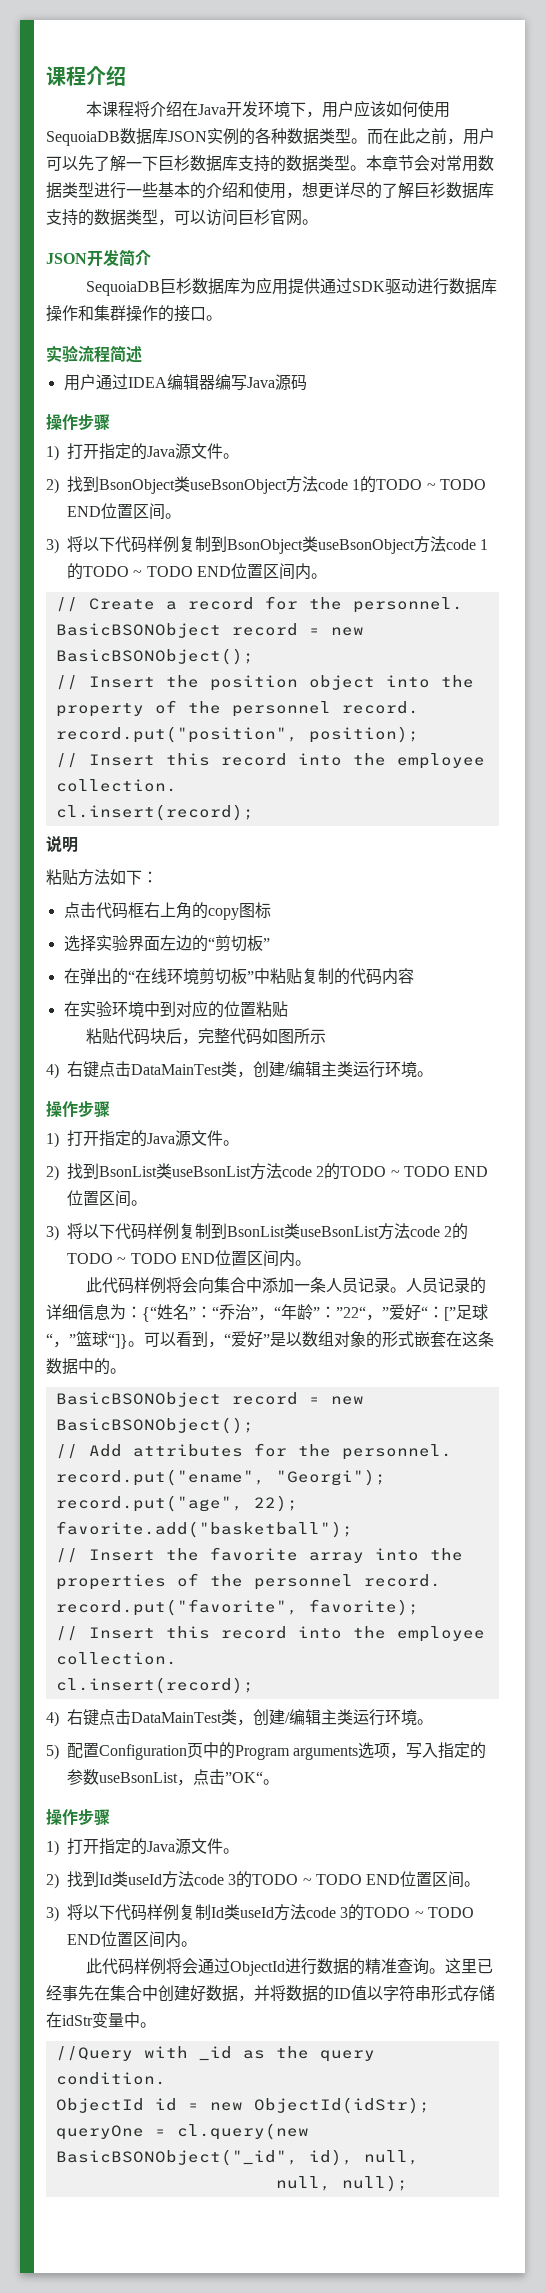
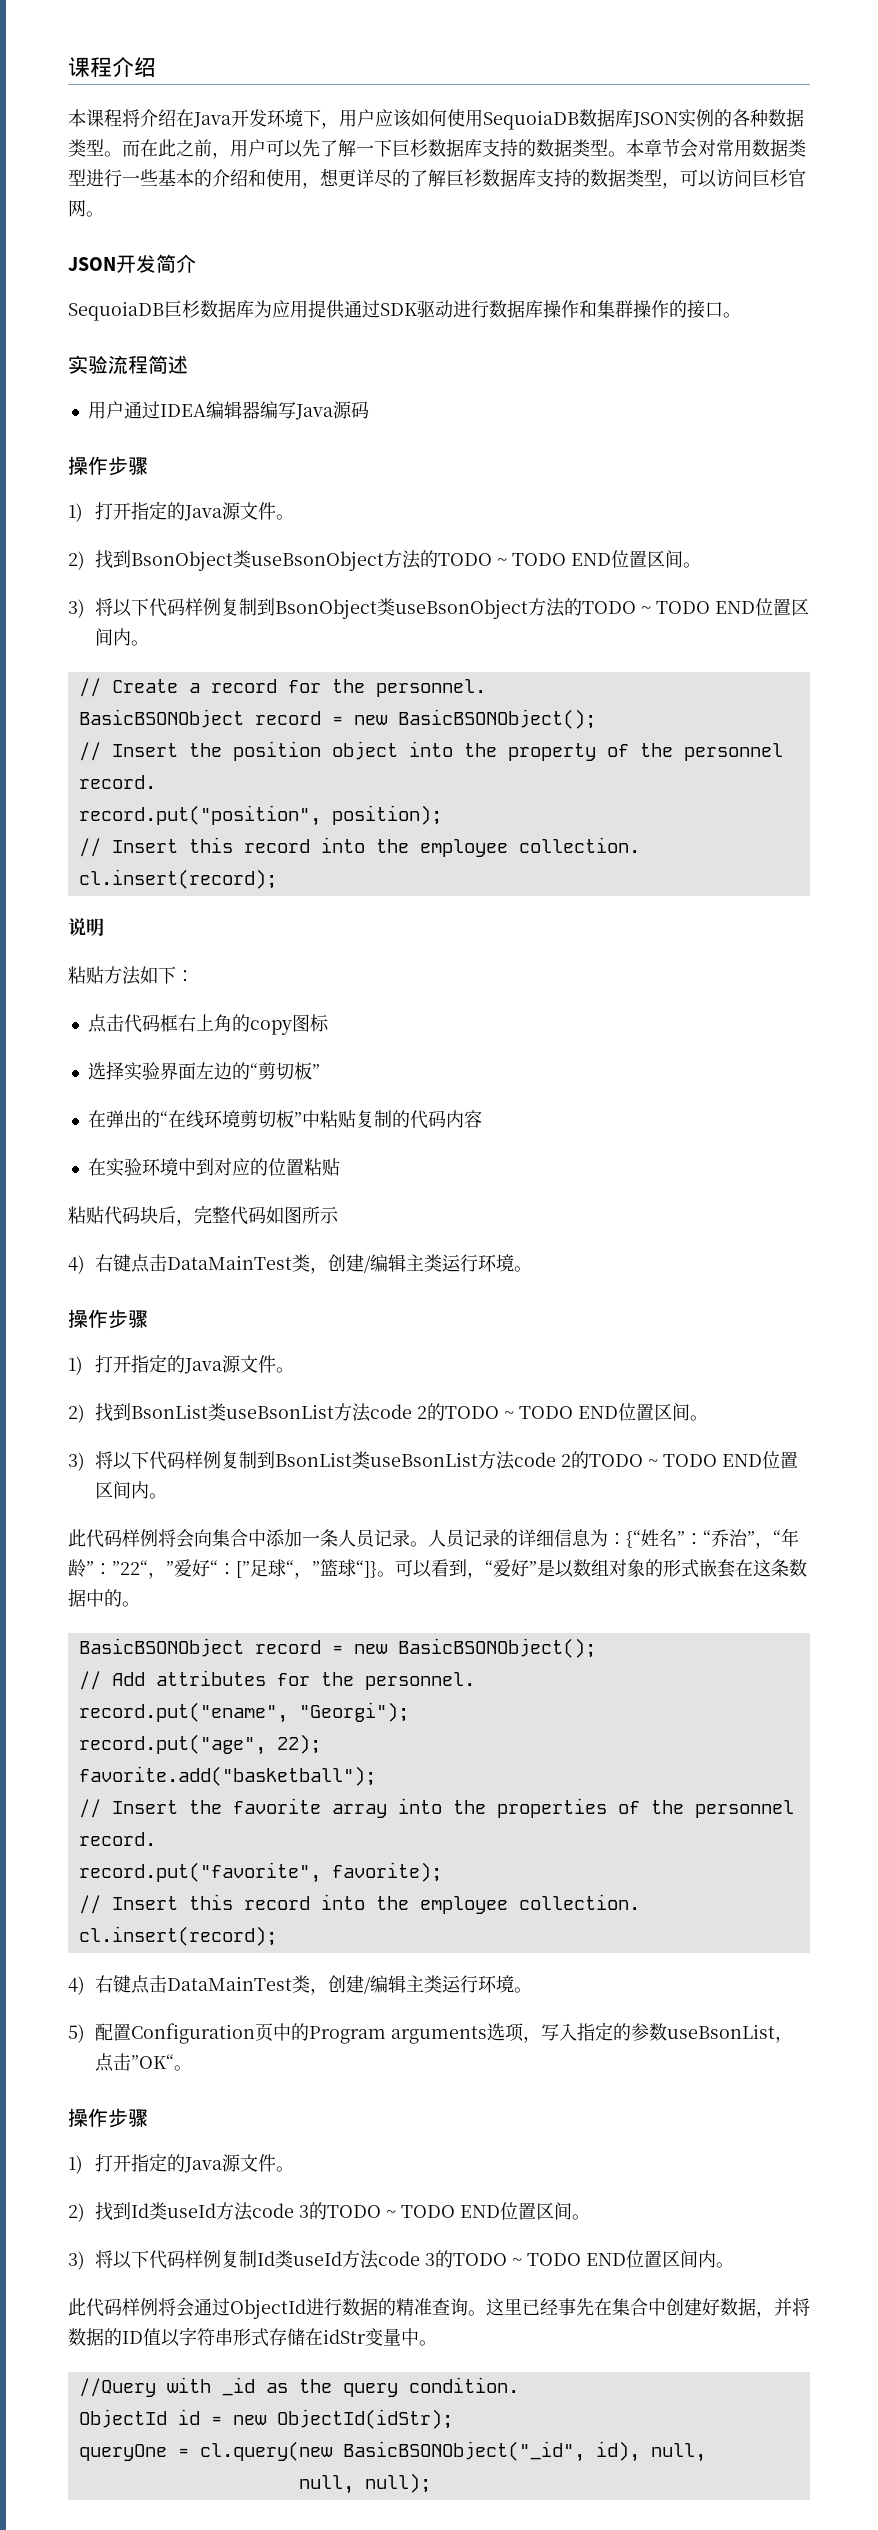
- 2)找到BsonObject类useBsonObject方法code 1的TODO ~ TODO END位置区间。
+ 2)找到BsonObject类useBsonObject方法的TODO ~ TODO END位置区间。
- 3)将以下代码样例复制到BsonObject类useBsonObject方法code 1的TODO ~ TODO END位置区间内。
+ 3)将以下代码样例复制到BsonObject类useBsonObject方法的TODO ~ TODO END位置区间内。

